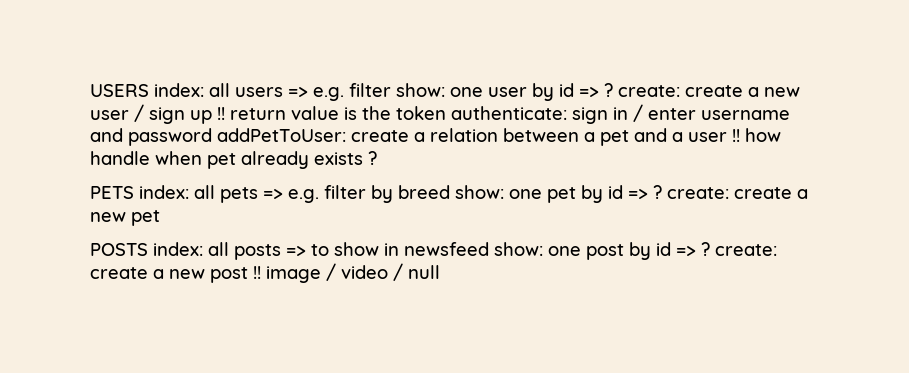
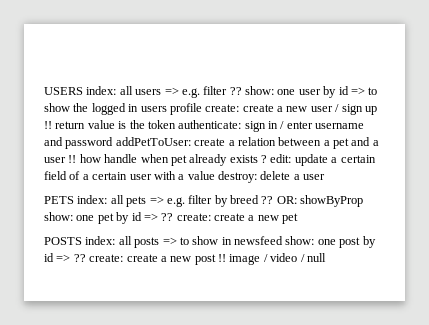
- USERS index: all users => e.g. filter show: one user by id => ? create: create a new user / sign up !! return value is the token authenticate: sign in / enter username and password addPetToUser: create a relation between a pet and a user !! how handle when pet already exists ?
+ USERS index: all users => e.g. filter ?? show: one user by id => to show the logged in users profile create: create a new user / sign up !! return value is the token authenticate: sign in / enter username and password addPetToUser: create a relation between a pet and a user !! how handle when pet already exists ? edit: update a certain field of a certain user with a value destroy: delete a user
- PETS index: all pets => e.g. filter by breed show: one pet by id => ? create: create a new pet
+ PETS index: all pets => e.g. filter by breed ?? OR: showByProp show: one pet by id => ?? create: create a new pet
- POSTS index: all posts => to show in newsfeed show: one post by id => ? create: create a new post !! image / video / null
+ POSTS index: all posts => to show in newsfeed show: one post by id => ?? create: create a new post !! image / video / null

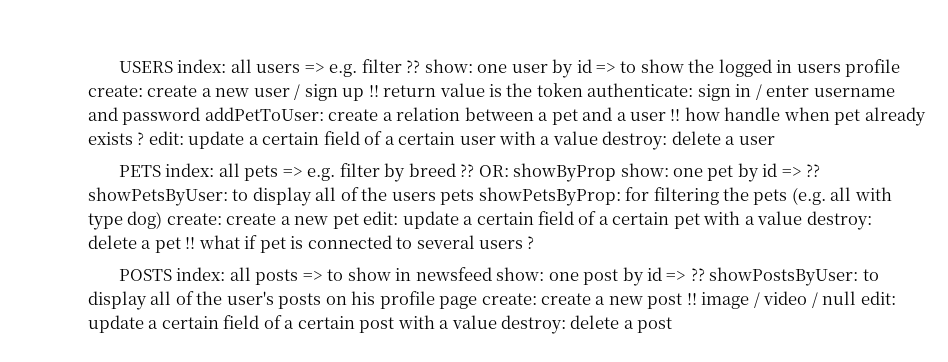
- OR: showByProp show: one pet by id => ?? create: create a new pet
+ OR: showByProp show: one pet by id => ?? showPetsByUser: to display all of the users pets showPetsByProp: for filtering the pets (e.g. all with type dog) create: create a new pet edit: update a certain field of a certain pet with a value destroy: delete a pet !! what if pet is connected to several users ?
- POSTS index: all posts => to show in newsfeed show: one post by id => ?? create: create a new post !! image / video / null
+ POSTS index: all posts => to show in newsfeed show: one post by id => ?? showPostsByUser: to display all of the user's posts on his profile page create: create a new post !! image / video / null edit: update a certain field of a certain post with a value destroy: delete a post

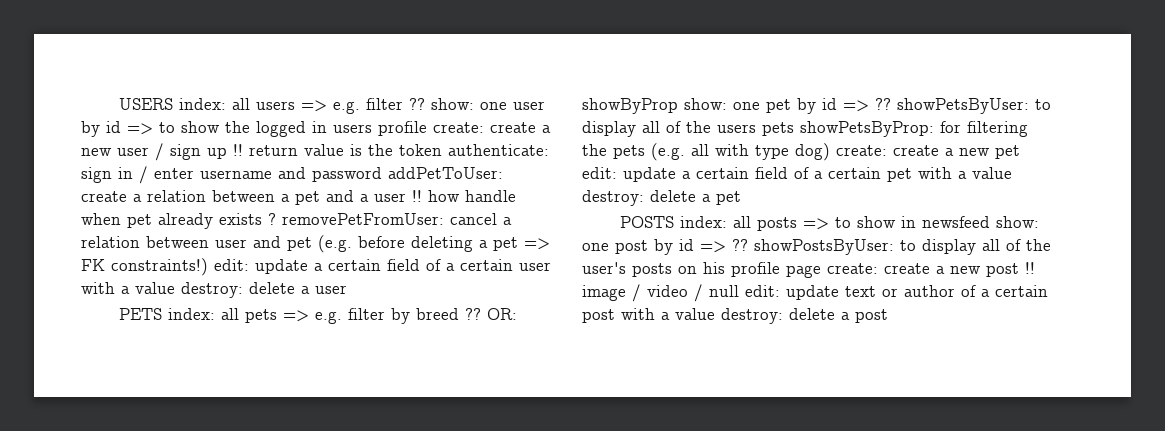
- create a relation between a pet and a user !! how handle when pet already exists ? edit:
+ create a relation between a pet and a user !! how handle when pet already exists ? removePetFromUser: cancel a relation between user and pet (e.g. before deleting a pet => FK constraints!) edit:
- OR: showByProp show: one pet by id => ?? showPetsByUser: to display all of the users pets showPetsByProp: for filtering the pets (e.g. all with type dog) create: create a new pet edit: update a certain field of a certain pet with a value destroy: delete a pet !! what if pet is connected to several users ?
+ OR: showByProp show: one pet by id => ?? showPetsByUser: to display all of the users pets showPetsByProp: for filtering the pets (e.g. all with type dog) create: create a new pet edit: update a certain field of a certain pet with a value destroy: delete a pet
- POSTS index: all posts => to show in newsfeed show: one post by id => ?? showPostsByUser: to display all of the user's posts on his profile page create: create a new post !! image / video / null edit: update a certain field of a certain post with a value destroy: delete a post
+ POSTS index: all posts => to show in newsfeed show: one post by id => ?? showPostsByUser: to display all of the user's posts on his profile page create: create a new post !! image / video / null edit: update text or author of a certain post with a value destroy: delete a post

